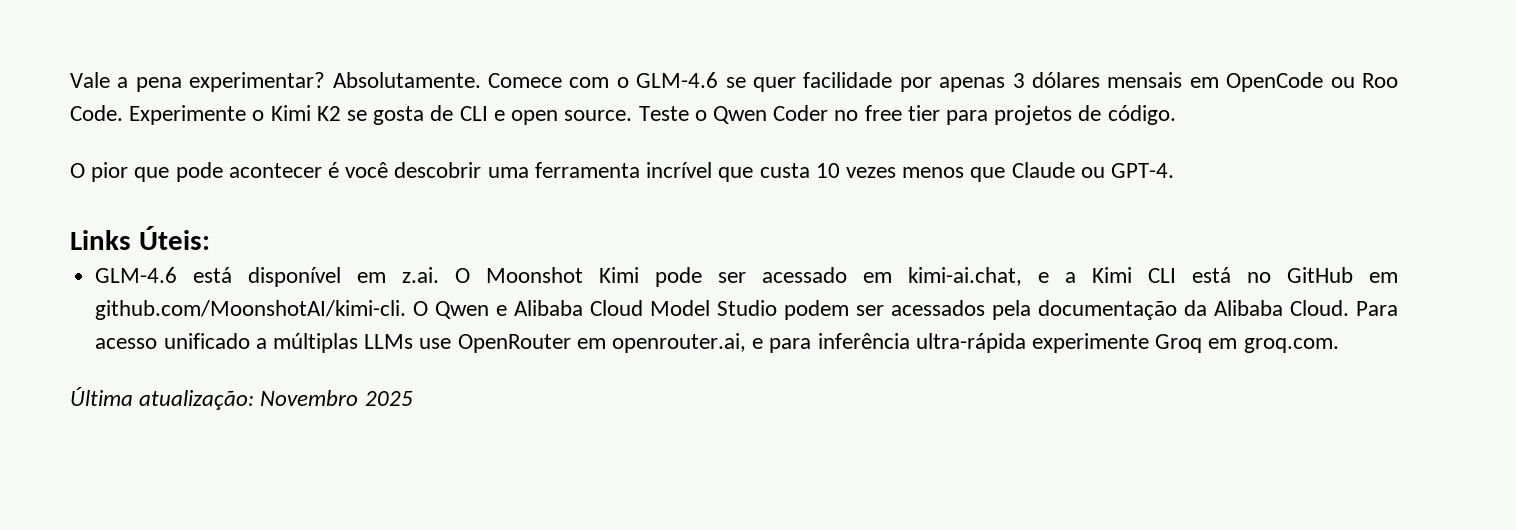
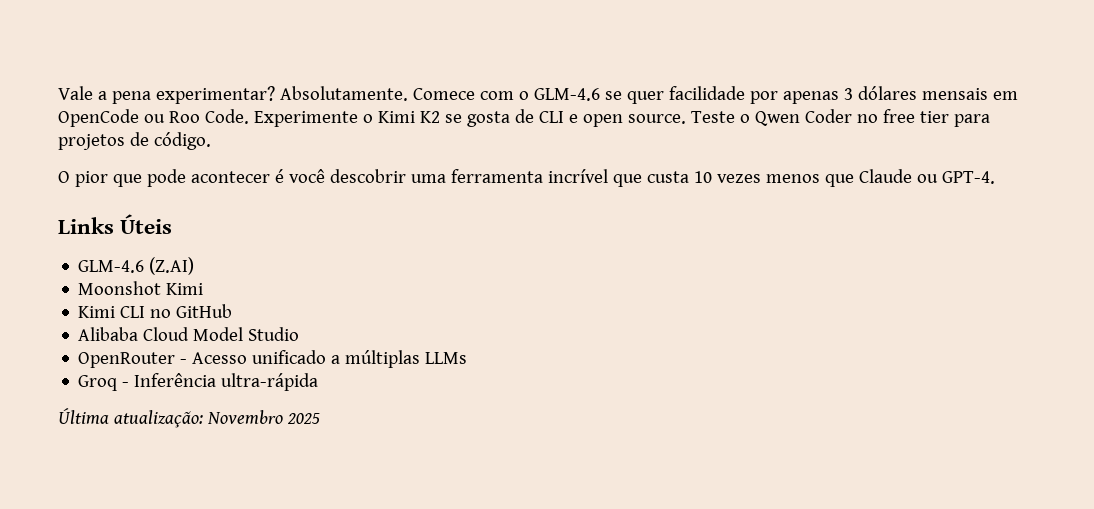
- Links Úteis:
- GLM-4.6 está disponível em z.ai. O Moonshot Kimi pode ser acessado em kimi-ai.chat, e a Kimi CLI está no GitHub em github.com/MoonshotAI/kimi-cli. O Qwen e Alibaba Cloud Model Studio podem ser acessados pela documentação da Alibaba Cloud. Para acesso unificado a múltiplas LLMs use OpenRouter em openrouter.ai, e para inferência ultra-rápida experimente Groq em groq.com.
+ Links Úteis
+ GLM-4.6 (Z.AI)
+ Moonshot Kimi
+ Kimi CLI no GitHub
+ Alibaba Cloud Model Studio
+ OpenRouter - Acesso unificado a múltiplas LLMs
+ Groq - Inferência ultra-rápida

